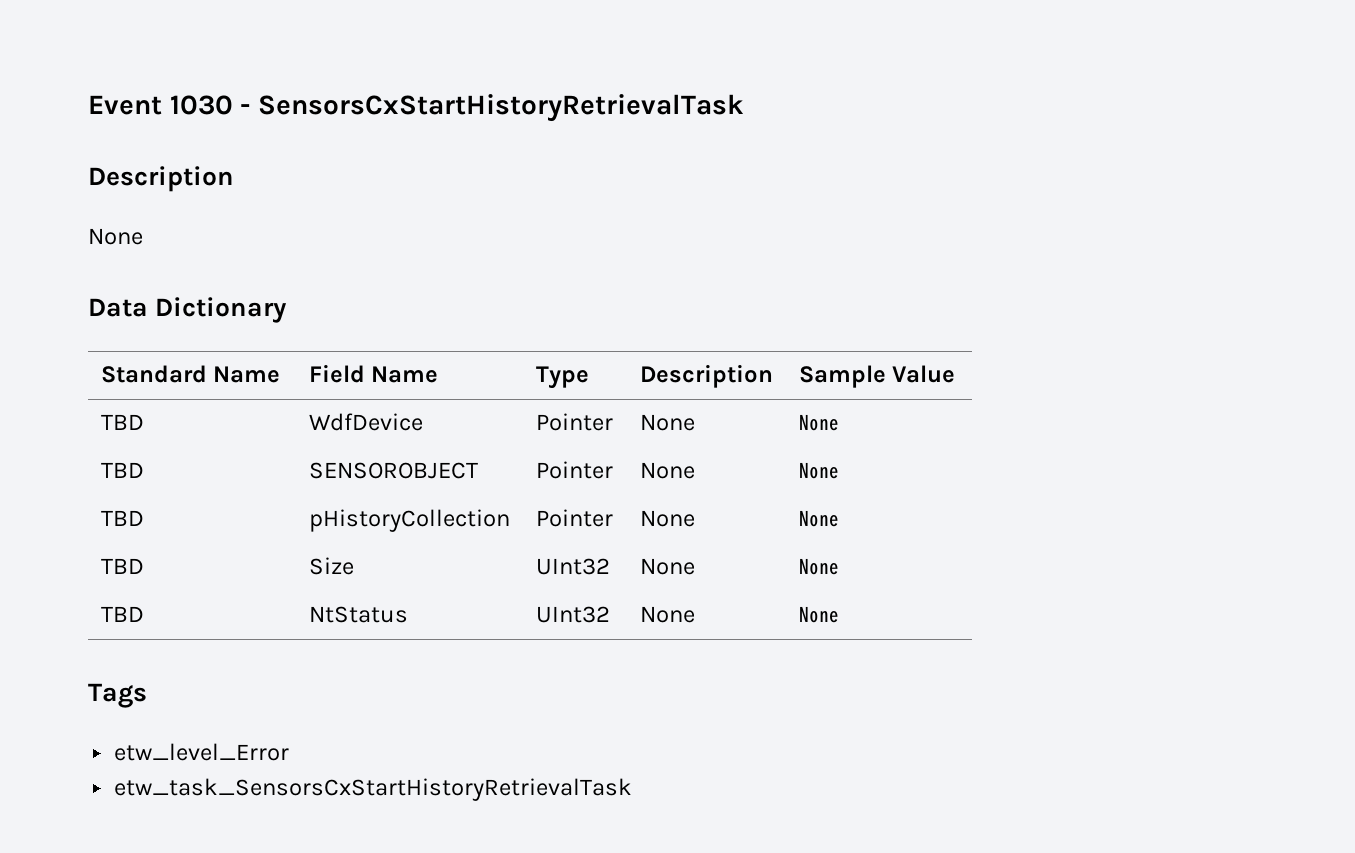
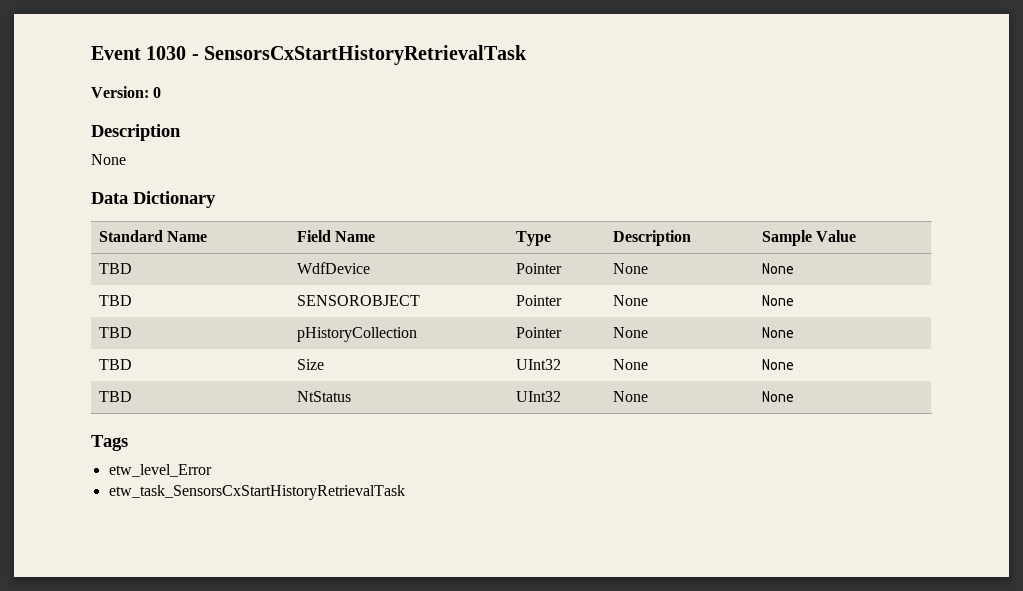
+ Version: 0

